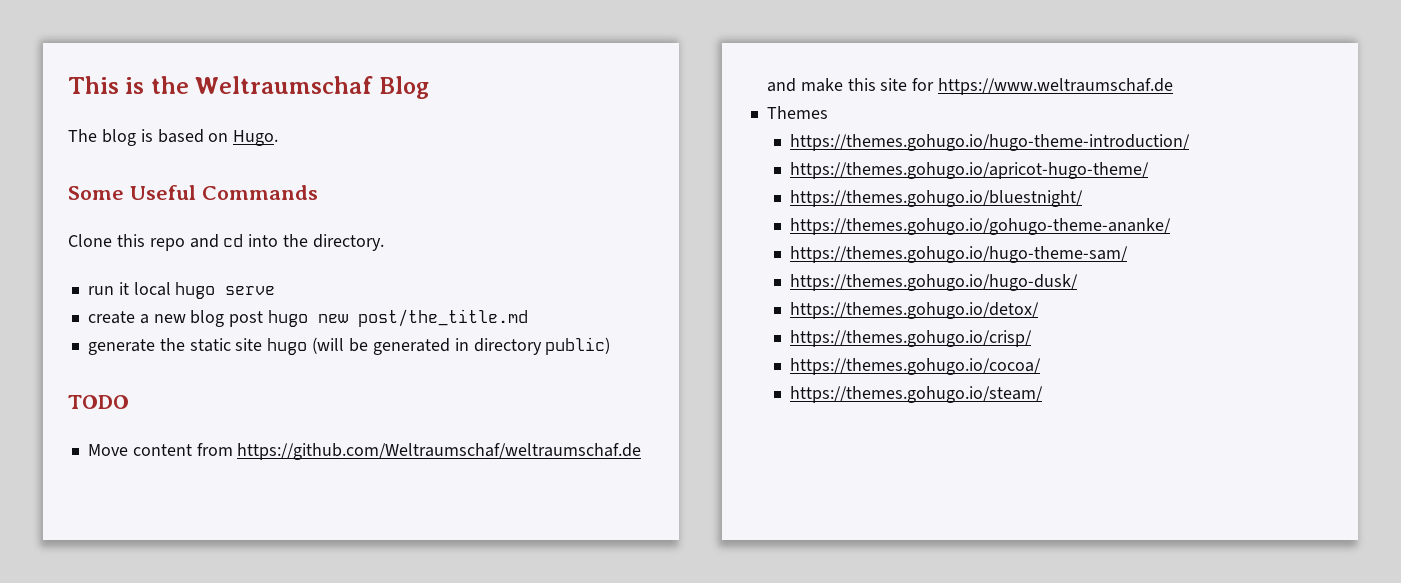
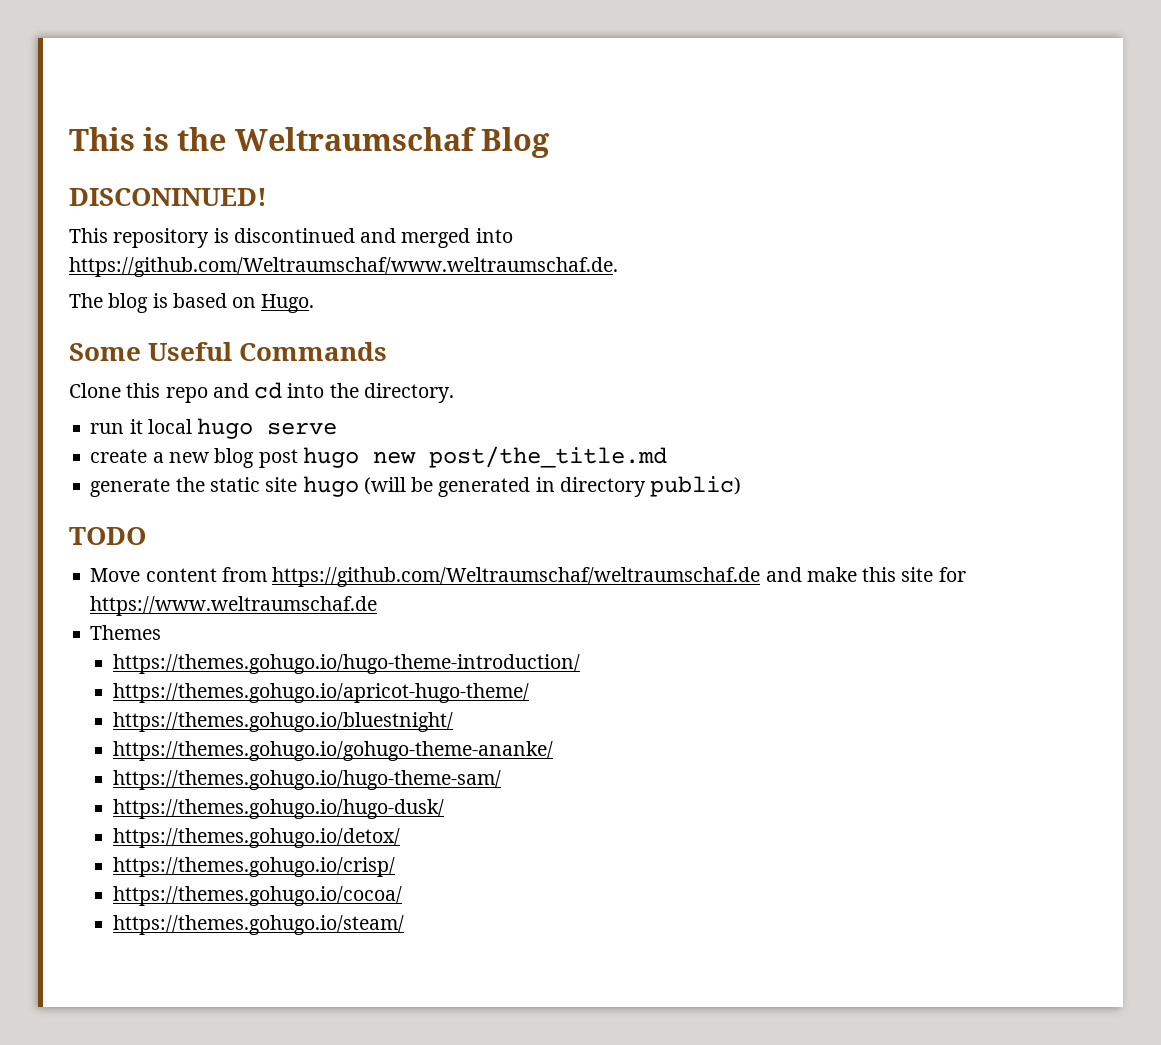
+ DISCONINUED!
+ This repository is discontinued and merged into https://github.com/Weltraumschaf/www.weltraumschaf.de.

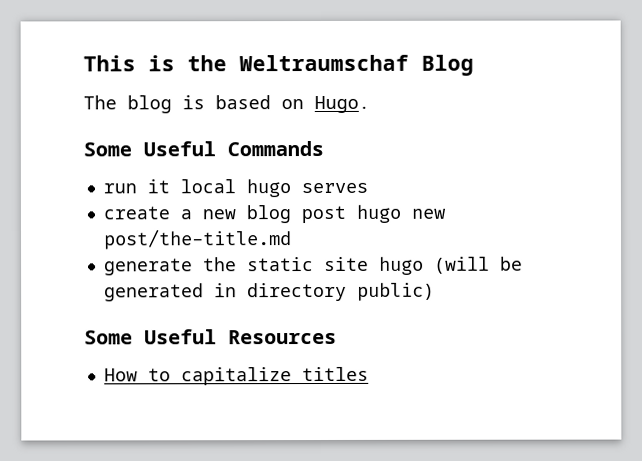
- DISCONINUED!
- This repository is discontinued and merged into https://github.com/Weltraumschaf/www.weltraumschaf.de.
- Clone this repo and cd into the directory.
- run it local hugo serve
+ run it local hugo serves
- create a new blog post hugo new post/the_title.md
+ create a new blog post hugo new post/the-title.md
- TODO
- Move content from https://github.com/Weltraumschaf/weltraumschaf.de and make this site for https://www.weltraumschaf.de
- Themes
- https://themes.gohugo.io/hugo-theme-introduction/
- https://themes.gohugo.io/apricot-hugo-theme/
- https://themes.gohugo.io/bluestnight/
- https://themes.gohugo.io/gohugo-theme-ananke/
- https://themes.gohugo.io/hugo-theme-sam/
- https://themes.gohugo.io/hugo-dusk/
- https://themes.gohugo.io/detox/
- https://themes.gohugo.io/crisp/
- https://themes.gohugo.io/cocoa/
- https://themes.gohugo.io/steam/
+ Some Useful Resources
+ How to capitalize titles

